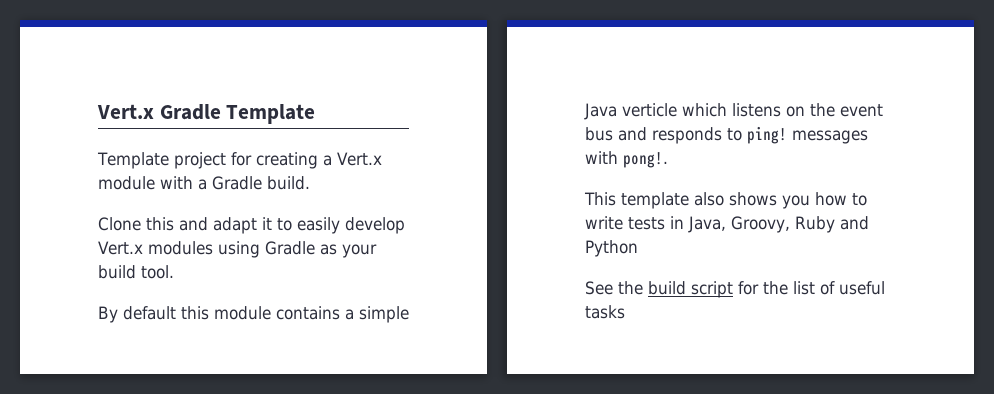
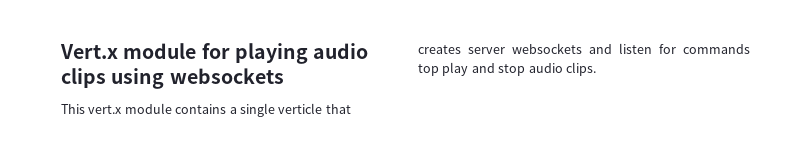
- Vert.x Gradle Template
- Template project for creating a Vert.x module with a Gradle build.
- Clone this and adapt it to easily develop Vert.x modules using Gradle as your build tool.
- By default this module contains a simple Java verticle which listens on the event bus and responds to ping! messages with pong!.
- This template also shows you how to write tests in Java, Groovy, Ruby and Python
- See the build script for the list of useful tasks
+ Vert.x module for playing audio clips using websockets
+ This vert.x module contains a single verticle that creates server websockets and listen for commands top play and stop audio clips.

